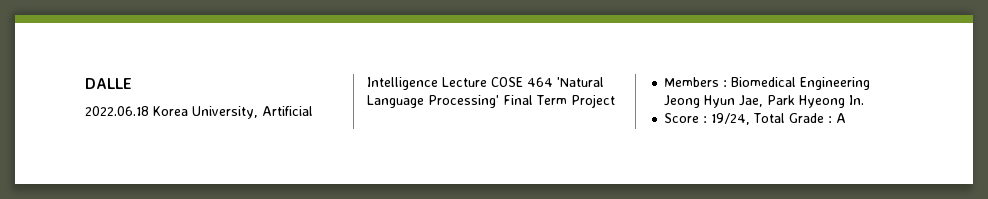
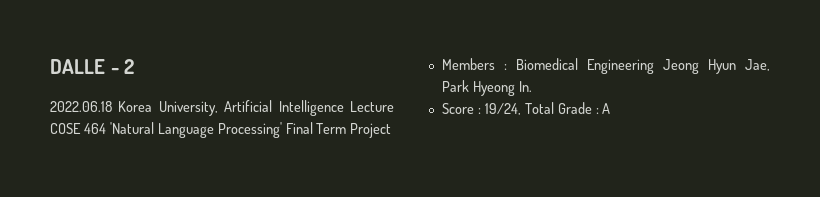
- DALLE
+ DALLE - 2

